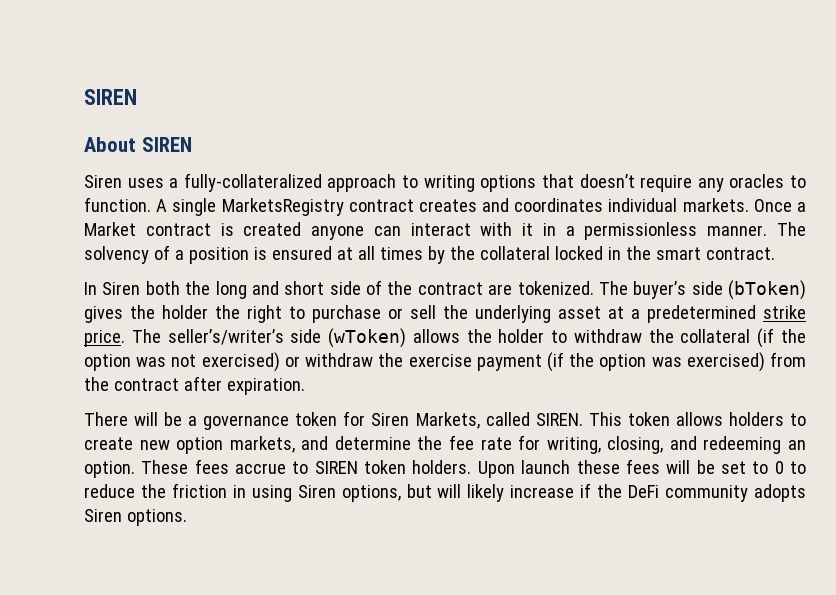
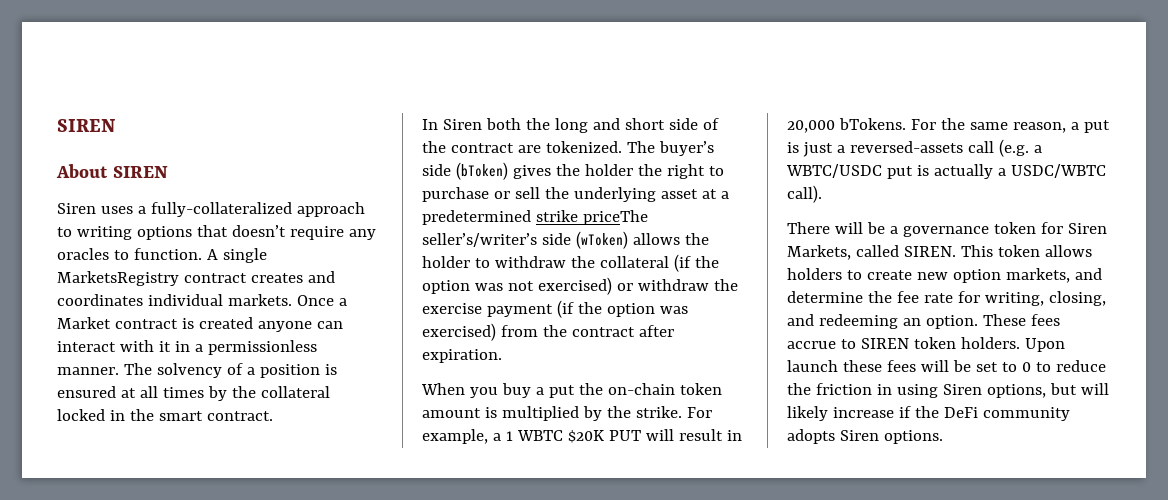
- The buyer’s side (bToken) gives the holder the right to purchase or sell the underlying asset at a predetermined strike price. The seller’s/writer’s side (wToken) allows the holder to withdraw the collateral (if the option was not exercised) or withdraw the exercise payment (if the option was exercised) from the contract after expiration.
+ The buyer’s side (bToken) gives the holder the right to purchase or sell the underlying asset at a predetermined strike priceThe seller’s/writer’s side (wToken) allows the holder to withdraw the collateral (if the option was not exercised) or withdraw the exercise payment (if the option was exercised) from the contract after expiration.
+ When you buy a put the on-chain token amount is multiplied by the strike. For example, a 1 WBTC $20K PUT will result in 20,000 bTokens. For the same reason, a put is just a reversed-assets call (e.g. a WBTC/USDC put is actually a USDC/WBTC call).

